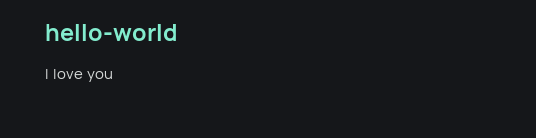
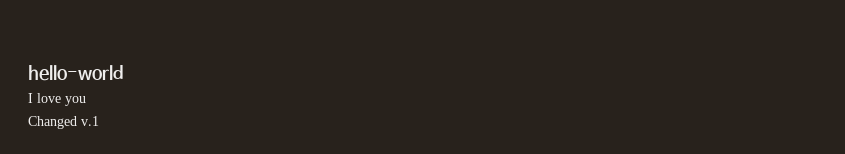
+ Changed v.1

